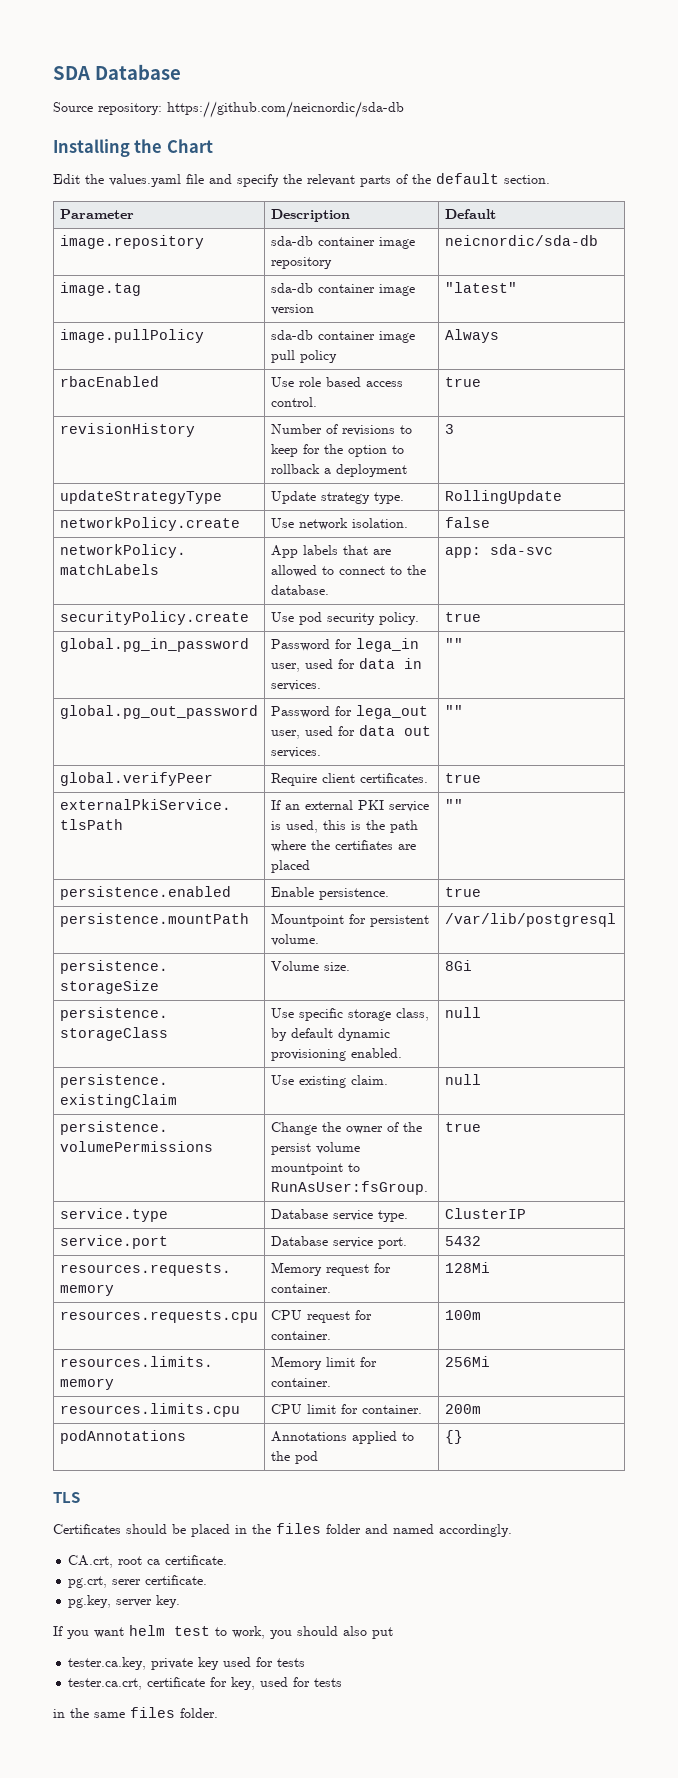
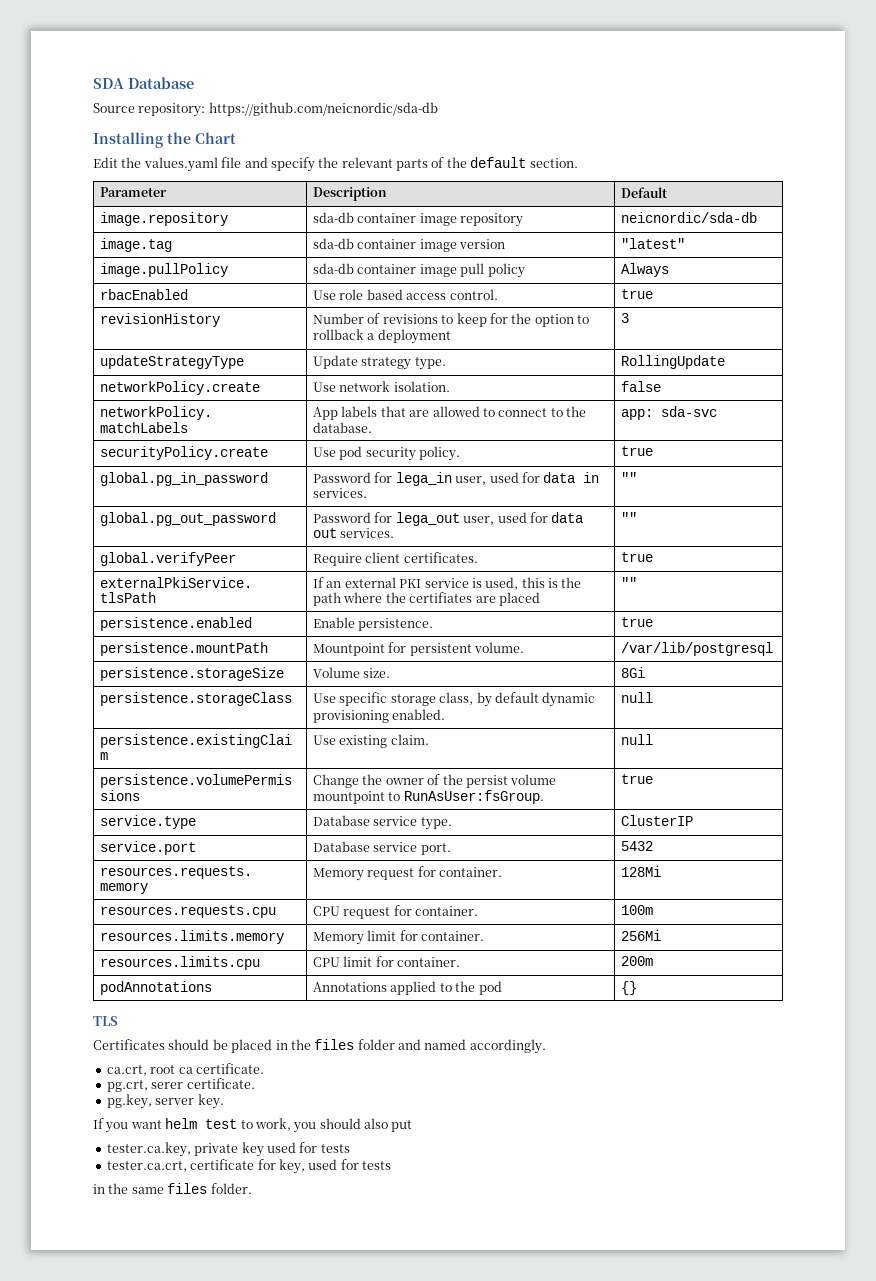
- CA.crt, root ca certificate.
+ ca.crt, root ca certificate.

